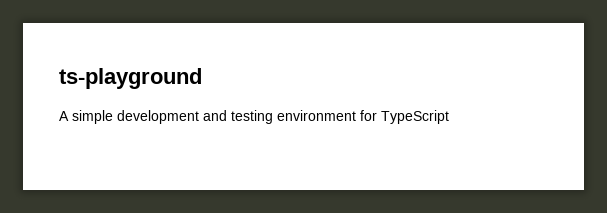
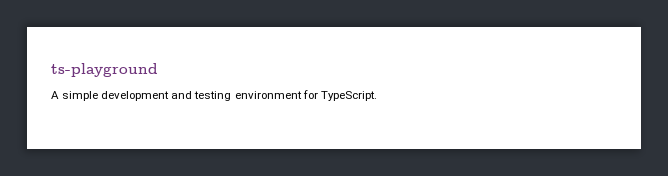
- A simple development and testing environment for TypeScript
+ A simple development and testing environment for TypeScript.

